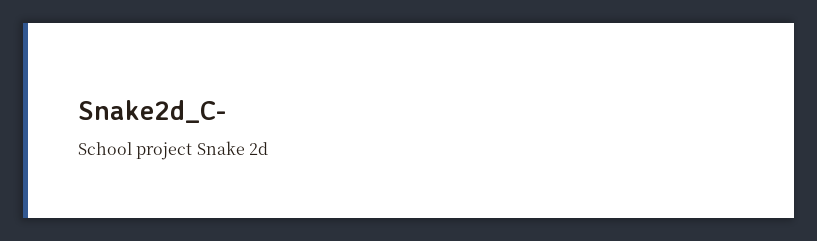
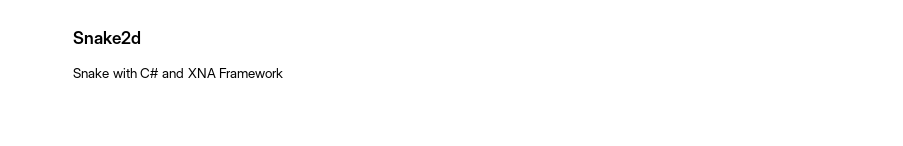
- Snake2d_C-
- School project Snake 2d
+ Snake2d
+ Snake with C# and XNA Framework

